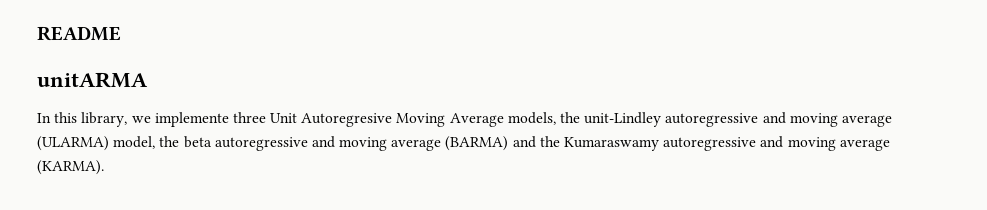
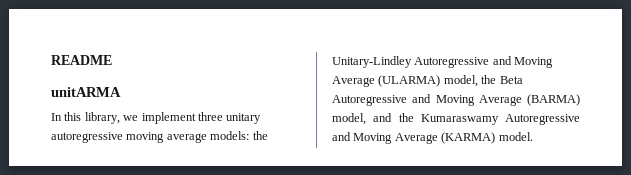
- In this library, we implemente three Unit Autoregresive Moving Average models, the unit-Lindley autoregressive and moving average (ULARMA) model, the beta autoregressive and moving average (BARMA) and the Kumaraswamy autoregressive and moving average (KARMA).
+ In this library, we implement three unitary autoregressive moving average models: the Unitary-Lindley Autoregressive and Moving Average (ULARMA) model, the Beta Autoregressive and Moving Average (BARMA) model, and the Kumaraswamy Autoregressive and Moving Average (KARMA) model.

